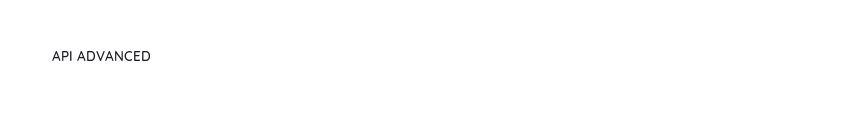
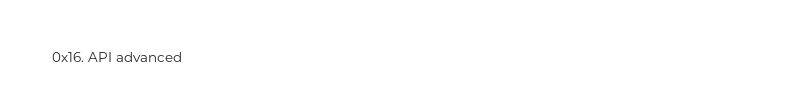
- API ADVANCED
+ 0x16. API advanced

